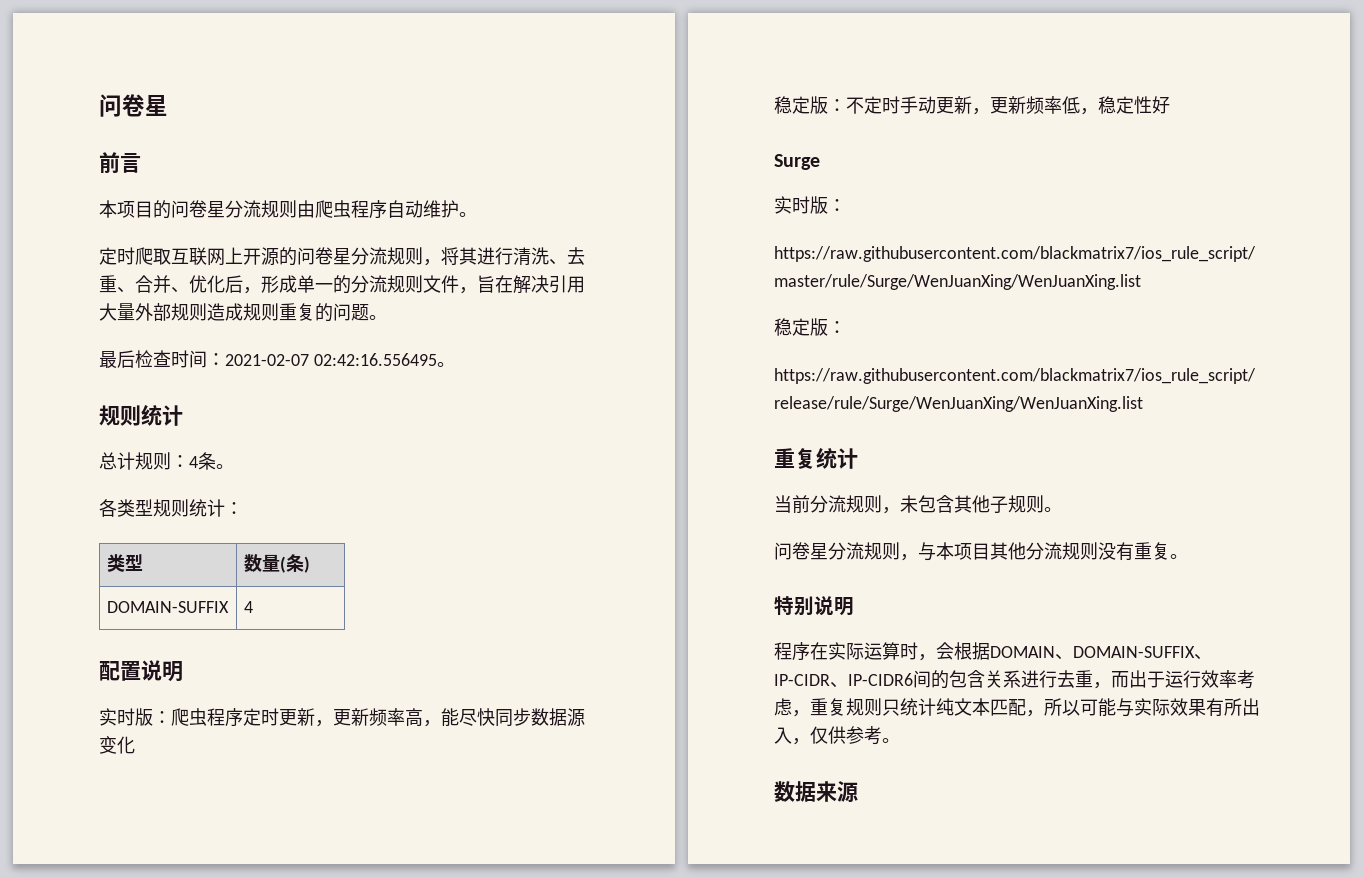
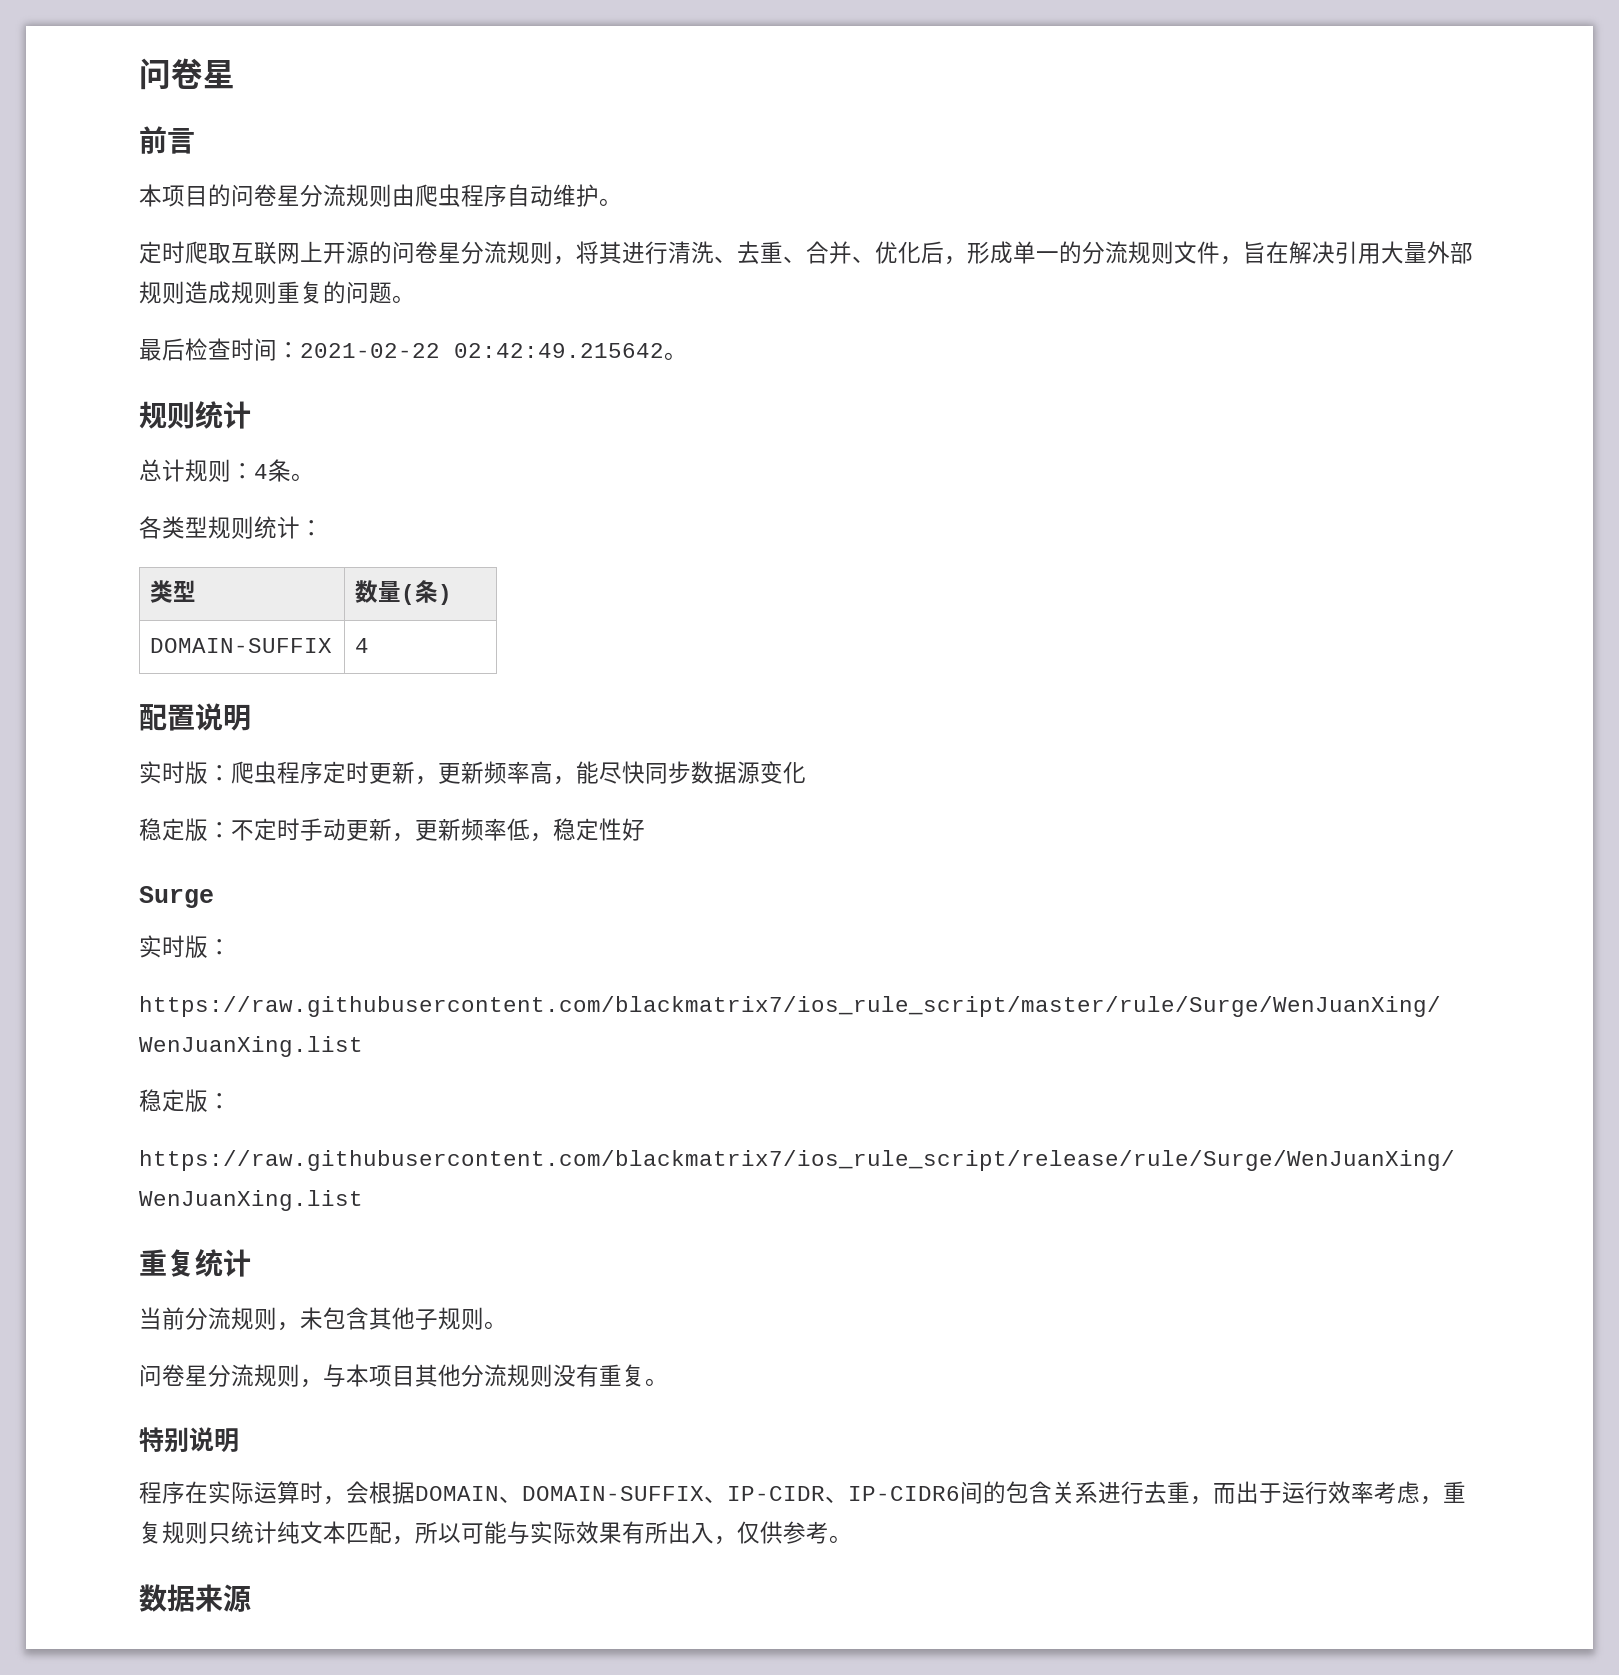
- 最后检查时间：2021-02-07 02:42:16.556495。
+ 最后检查时间：2021-02-22 02:42:49.215642。

